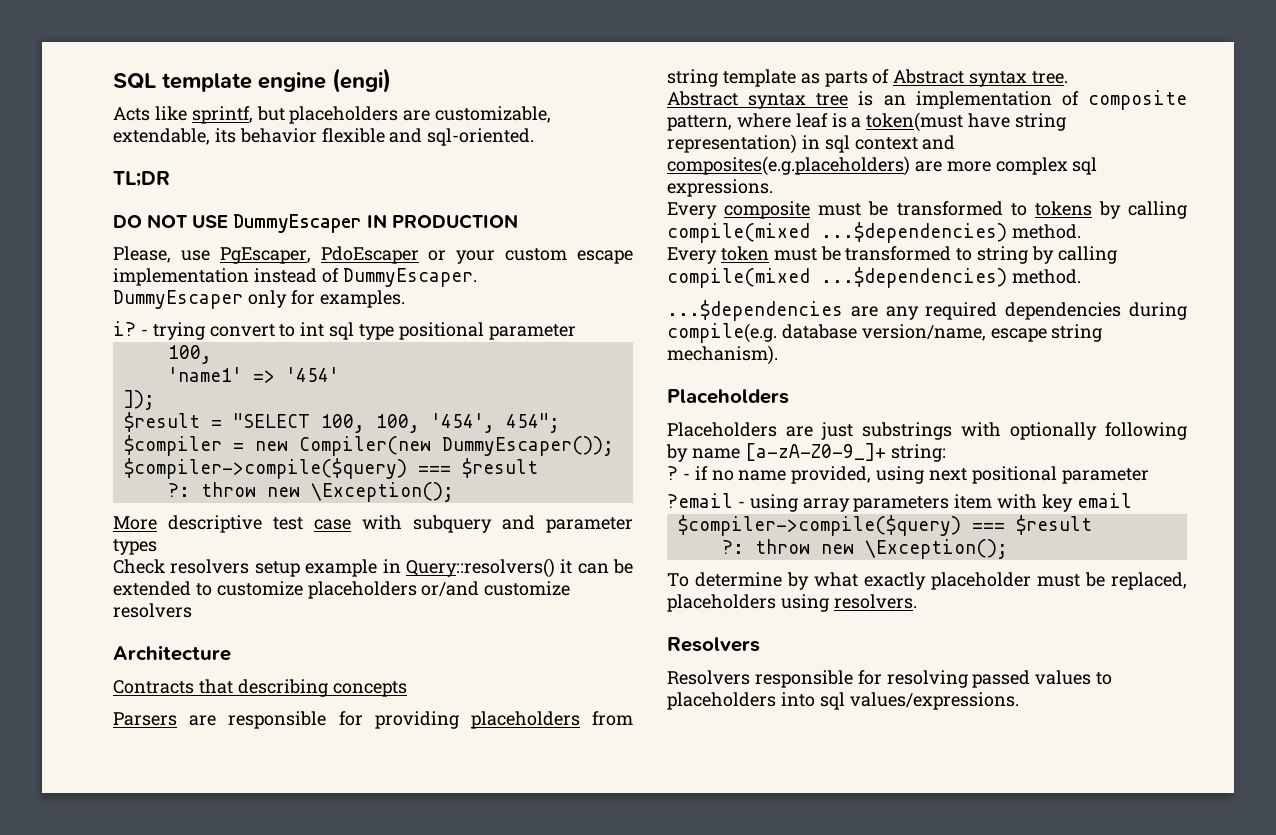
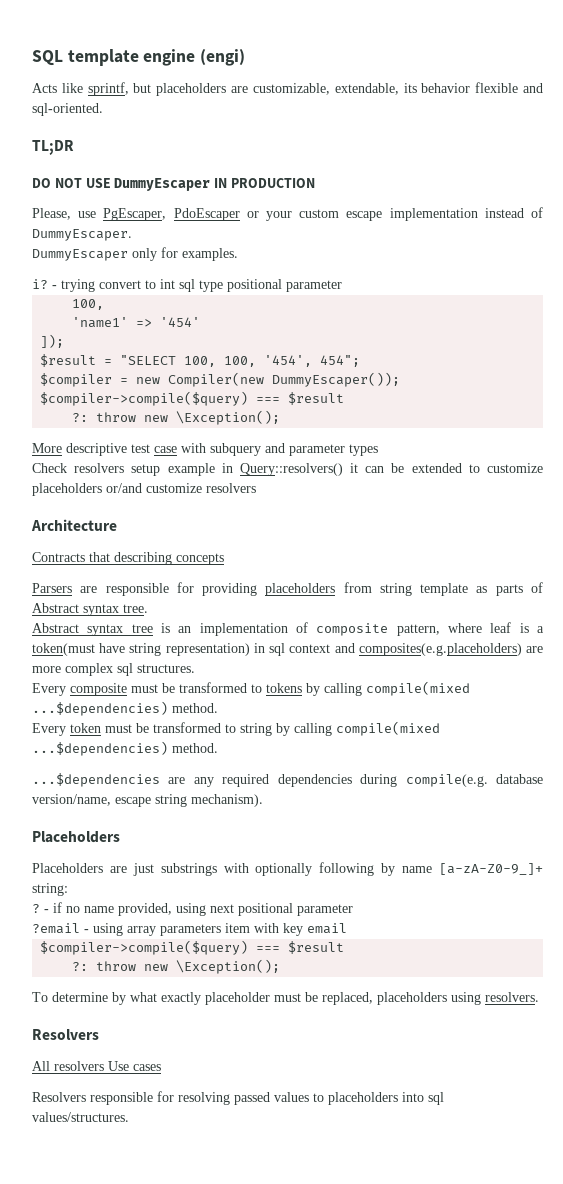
- Abstract syntax tree is an implementation of composite pattern, where leaf is a token(must have string representation) in sql context and composites(e.g.placeholders) are more complex sql expressions.
+ Abstract syntax tree is an implementation of composite pattern, where leaf is a token(must have string representation) in sql context and composites(e.g.placeholders) are more complex sql structures.
+ All resolvers Use cases
- Resolvers responsible for resolving passed values to placeholders into sql values/expressions.
+ Resolvers responsible for resolving passed values to placeholders into sql values/structures.

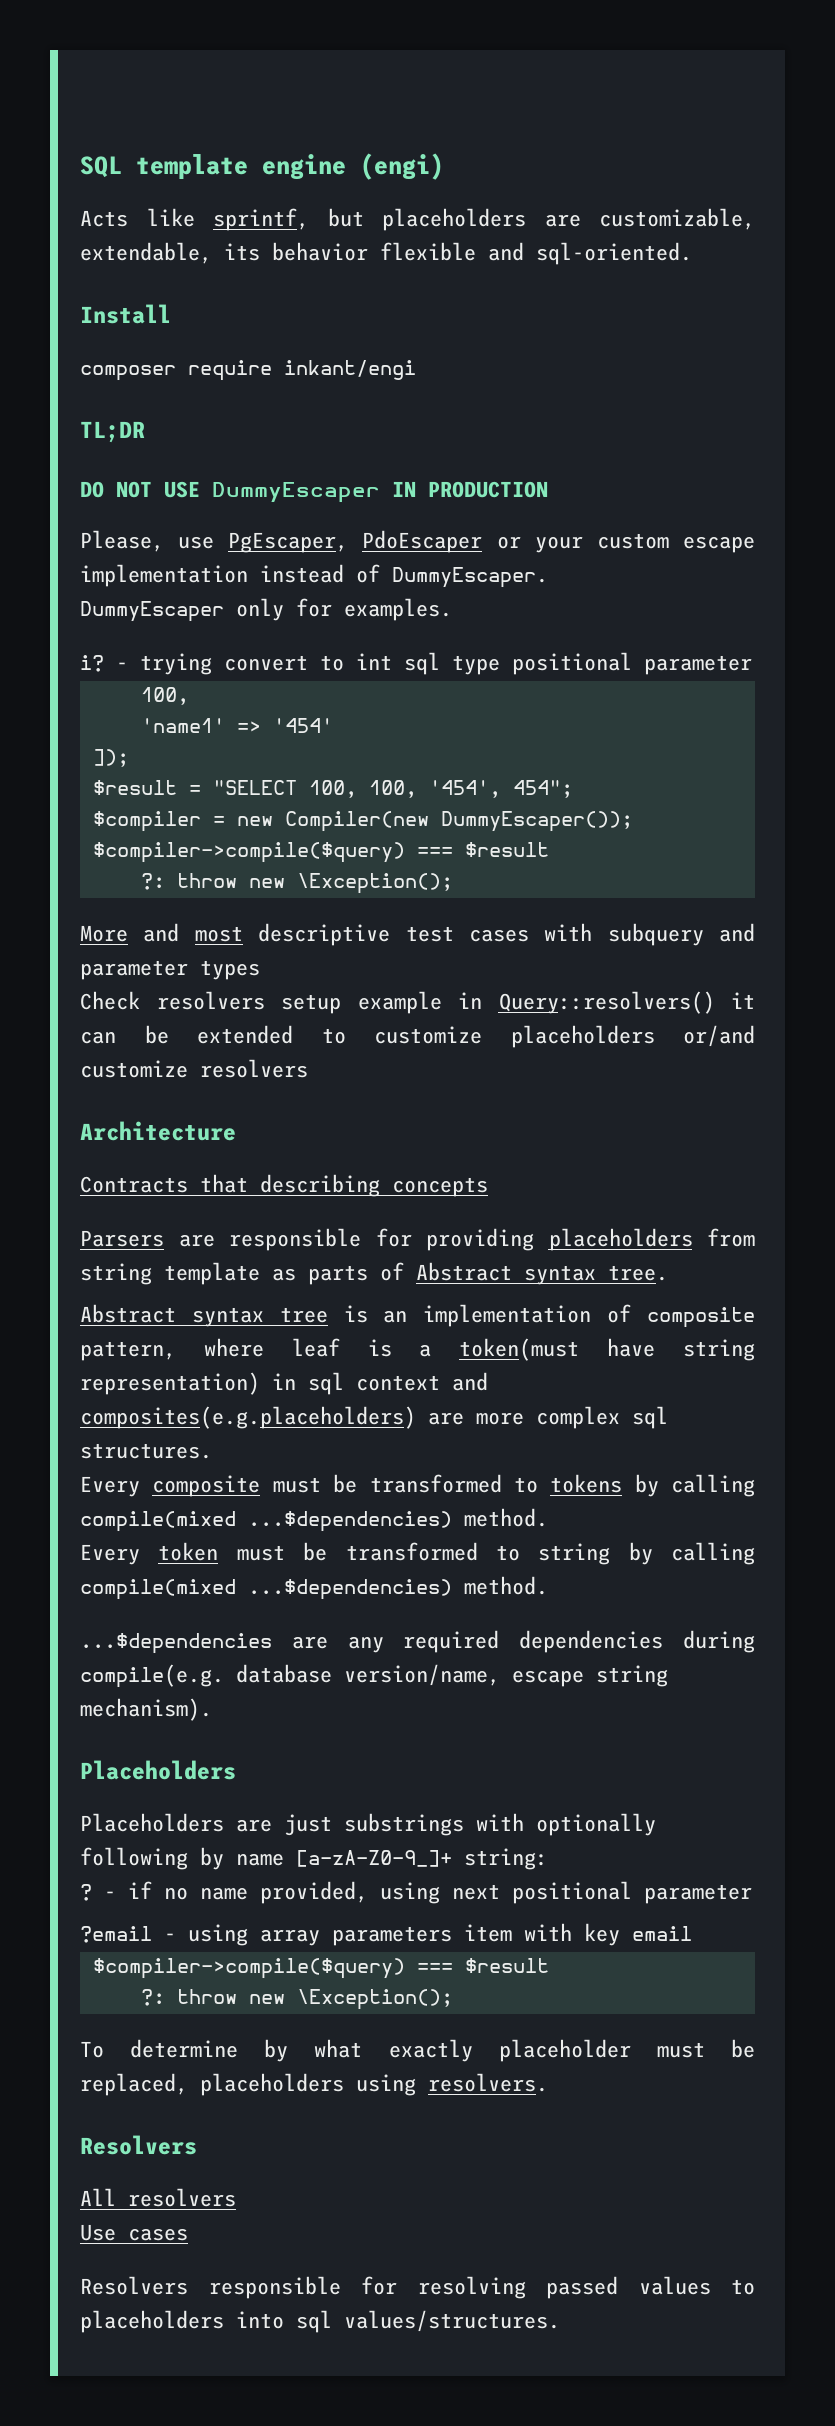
+ Install
+ composer require inkant/engi
- More descriptive test case with subquery and parameter types
+ More and most descriptive test cases with subquery and parameter types
- All resolvers Use cases
+ All resolvers
+ Use cases

